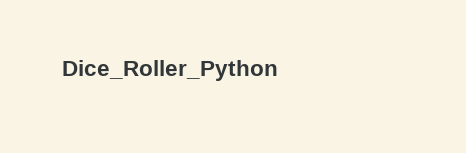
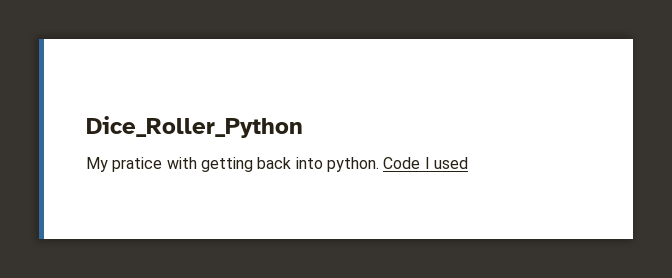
+ My pratice with getting back into python. Code I used

